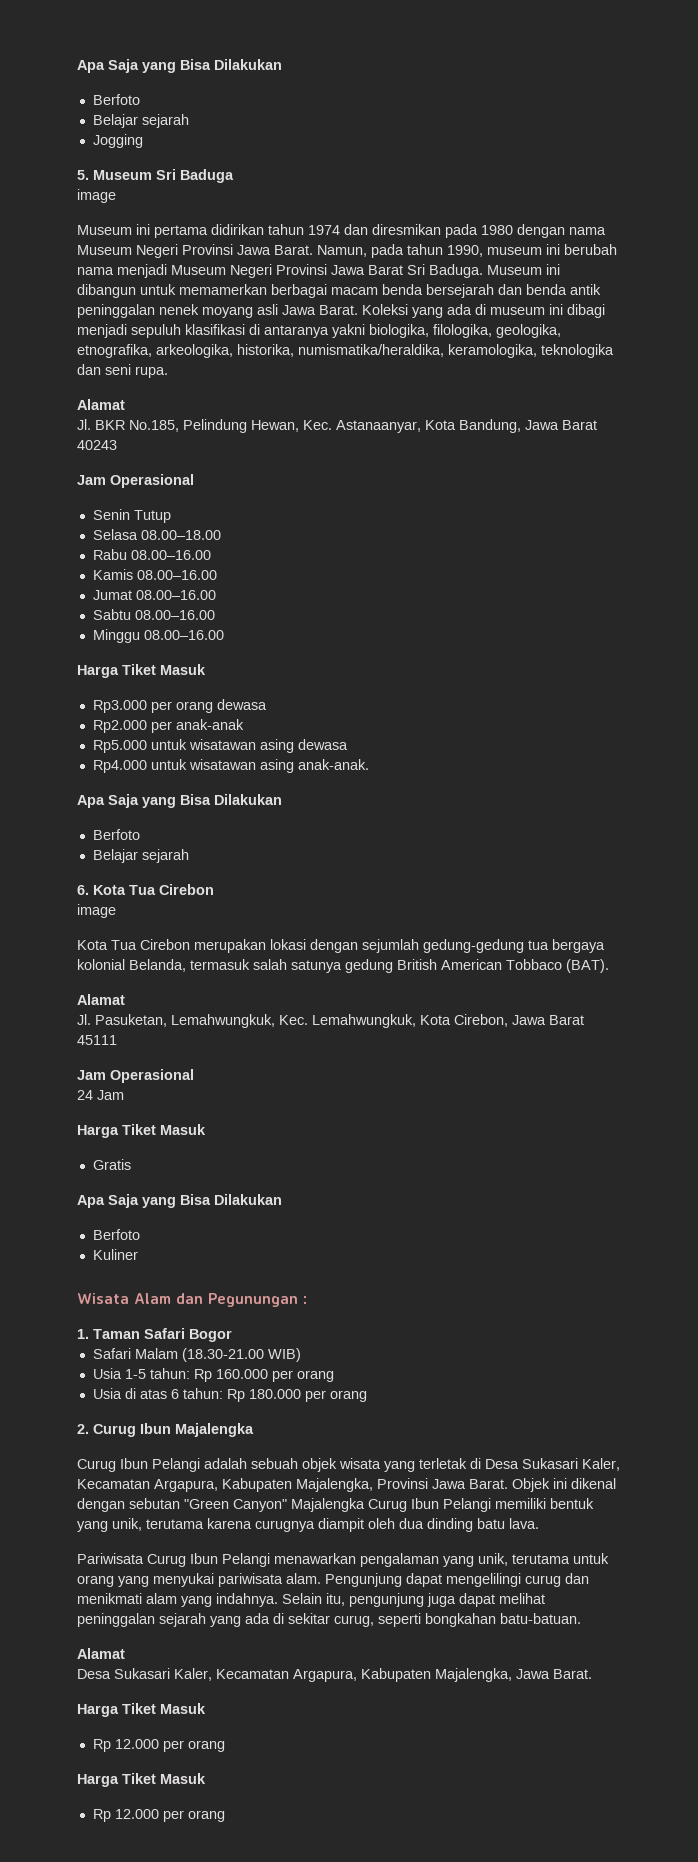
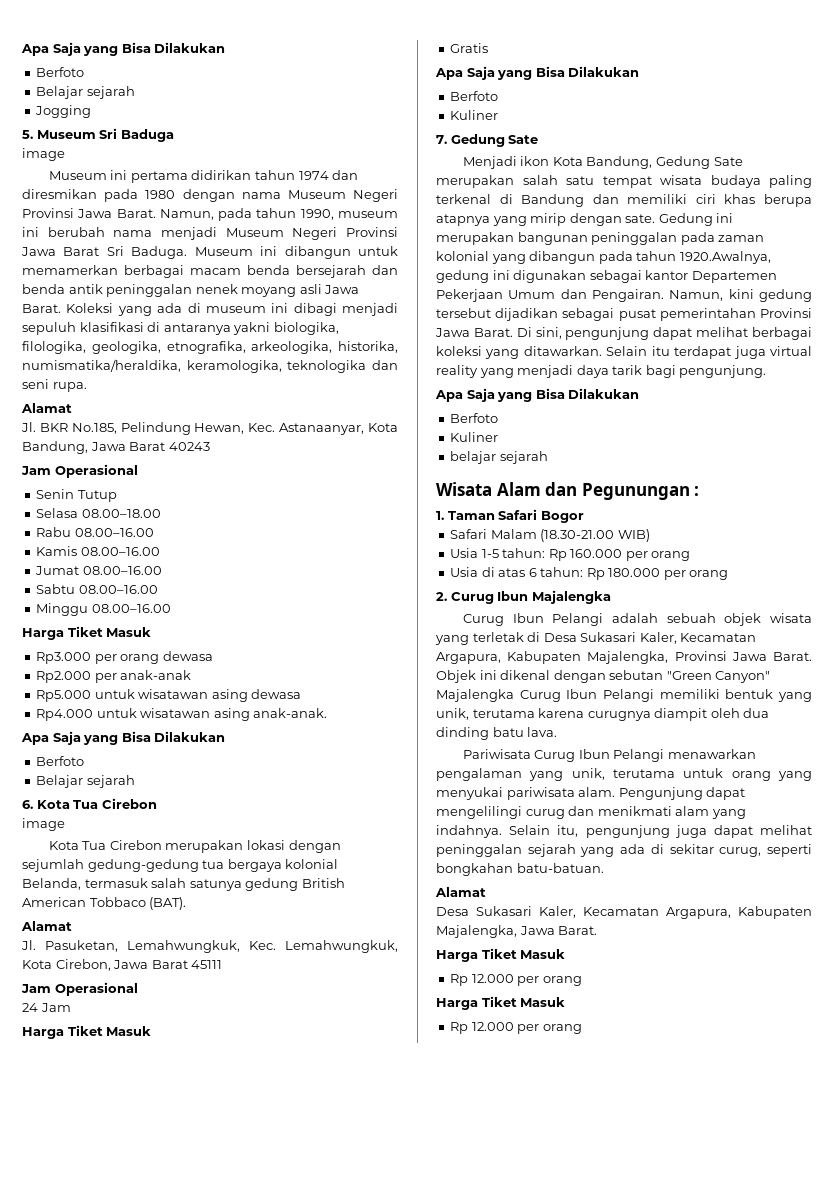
+ 7. Gedung Sate
+ Menjadi ikon Kota Bandung, Gedung Sate merupakan salah satu tempat wisata budaya paling terkenal di Bandung dan memiliki ciri khas berupa atapnya yang mirip dengan sate. Gedung ini merupakan bangunan peninggalan pada zaman kolonial yang dibangun pada tahun 1920.Awalnya, gedung ini digunakan sebagai kantor Departemen Pekerjaan Umum dan Pengairan. Namun, kini gedung tersebut dijadikan sebagai pusat pemerintahan Provinsi Jawa Barat. Di sini, pengunjung dapat melihat berbagai koleksi yang ditawarkan. Selain itu terdapat juga virtual reality yang menjadi daya tarik bagi pengunjung.
+ Apa Saja yang Bisa Dilakukan
+ Berfoto
+ Kuliner
+ belajar sejarah

